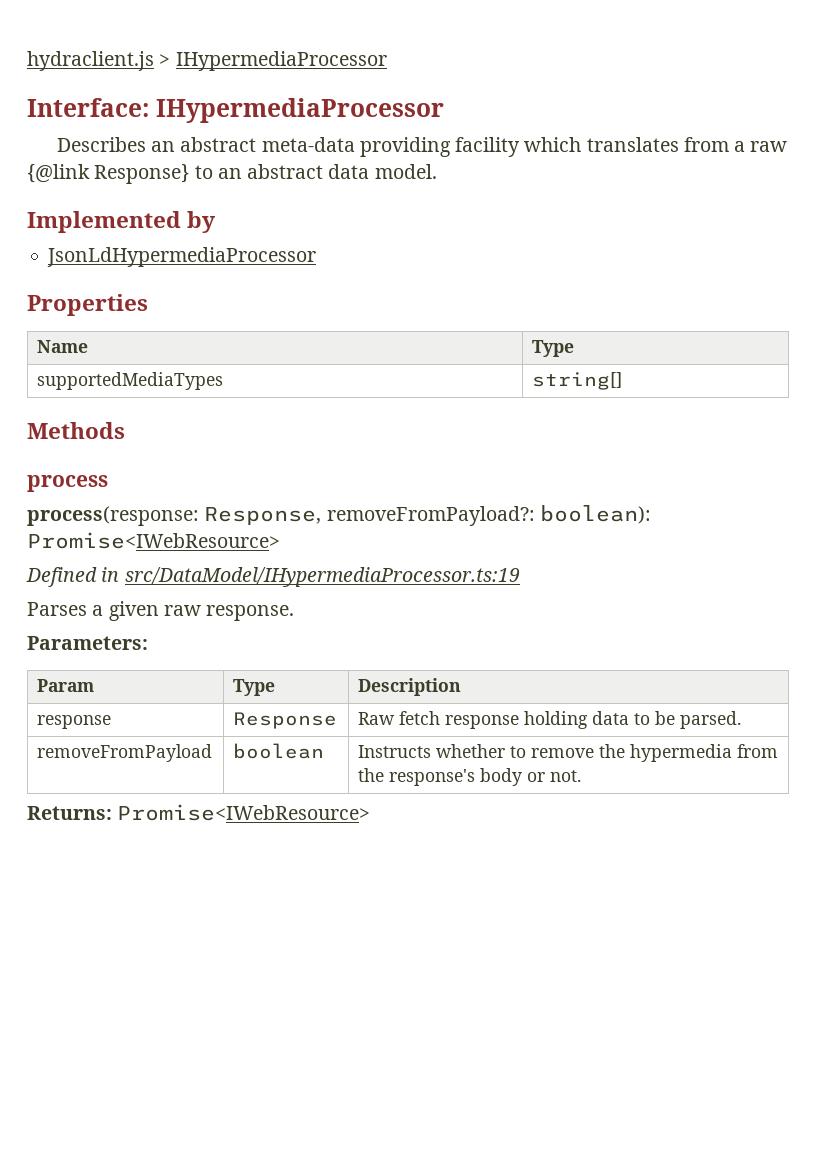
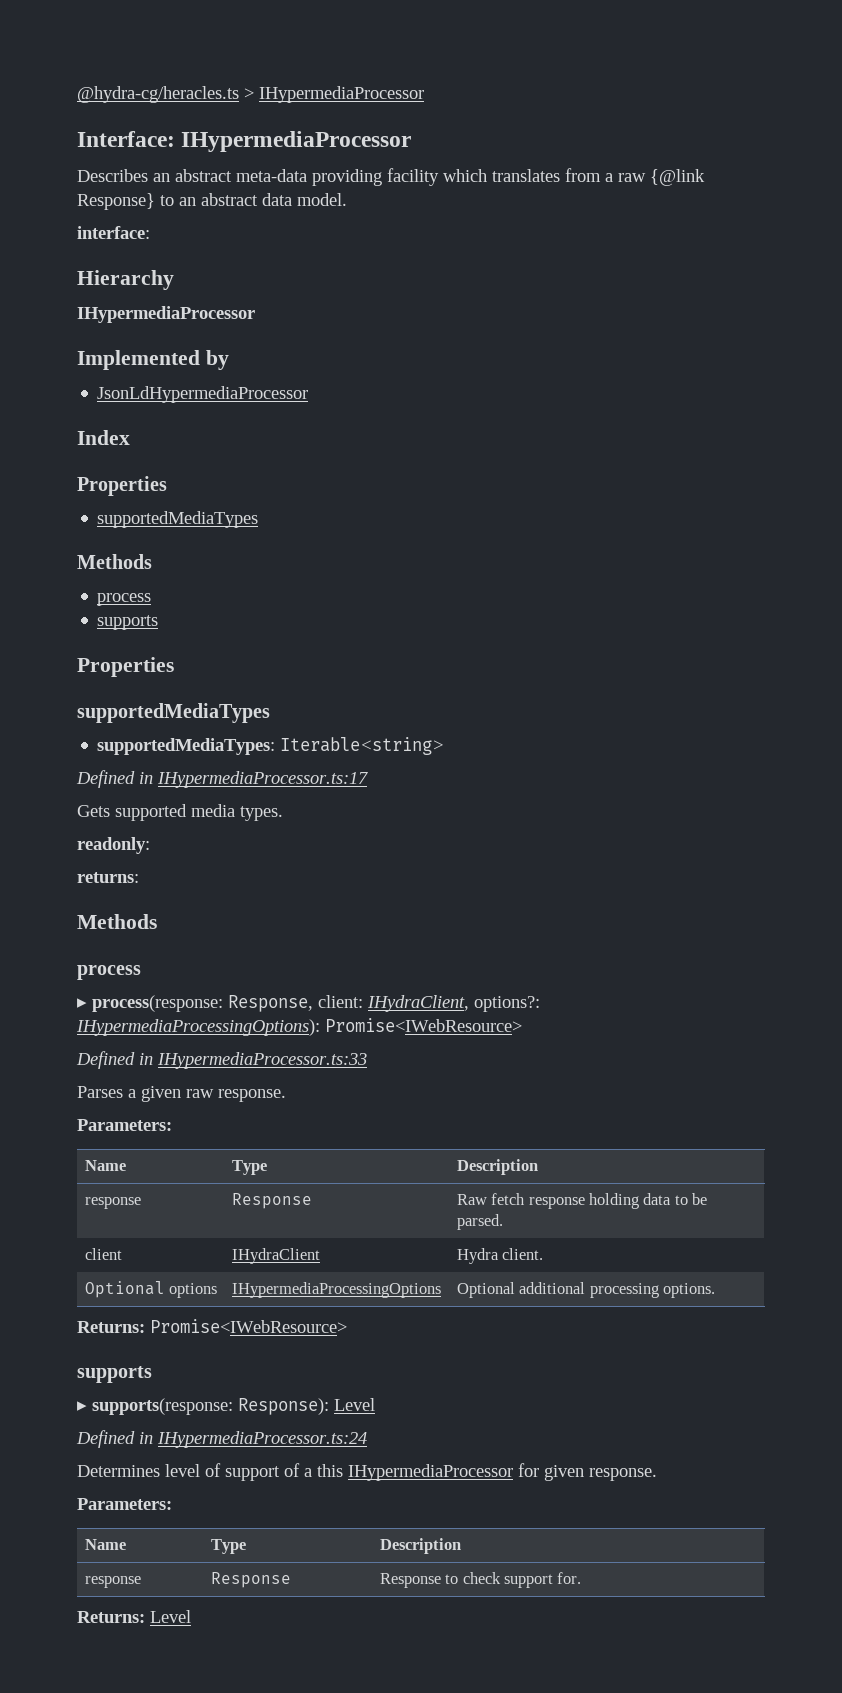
- hydraclient.js > IHypermediaProcessor
+ @hydra-cg/heracles.ts > IHypermediaProcessor
+ interface:
+ Hierarchy
+ IHypermediaProcessor
+ Index
  Properties
- Name | Type
- supportedMediaTypes | string[]
+ supportedMediaTypes
  Methods
  process
- process(response: Response, removeFromPayload?: boolean): Promise<IWebResource>
+ supports
+ Properties
+ supportedMediaTypes
+ supportedMediaTypes: Iterable<string>
+ Defined in IHypermediaProcessor.ts:17
+ Gets supported media types.
+ readonly:
+ returns:
+ Methods
+ process
+ ▸ process(response: Response, client: IHydraClient, options?: IHypermediaProcessingOptions): Promise<IWebResource>
- Defined in src/DataModel/IHypermediaProcessor.ts:19
+ Defined in IHypermediaProcessor.ts:33
  Parses a given raw response.
  Parameters:
- Param | Type | Description
+ Name | Type | Description
- removeFromPayload | boolean | Instructs whether to remove the hypermedia from the response's body or not.
+ client | IHydraClient | Hydra client.
+ Optional options | IHypermediaProcessingOptions | Optional additional processing options.
  Returns: Promise<IWebResource>
+ supports
+ ▸ supports(response: Response): Level
+ Defined in IHypermediaProcessor.ts:24
+ Determines level of support of a this IHypermediaProcessor for given response.
+ Parameters:
+ Name | Type | Description
+ response | Response | Response to check support for.
+ Returns: Level

